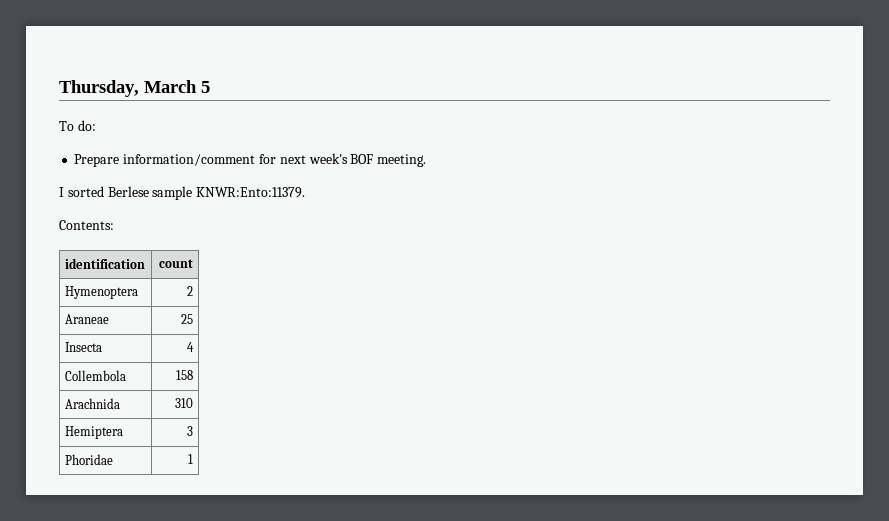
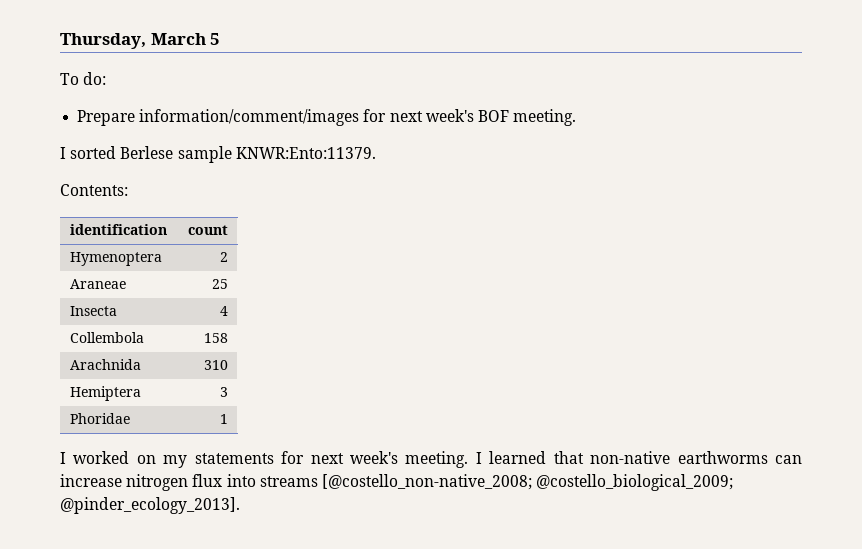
- Prepare information/comment for next week's BOF meeting.
+ Prepare information/comment/images for next week's BOF meeting.
+ I worked on my statements for next week's meeting. I learned that non-native earthworms can increase nitrogen flux into streams [@costello_non-native_2008; @costello_biological_2009; @pinder_ecology_2013].

